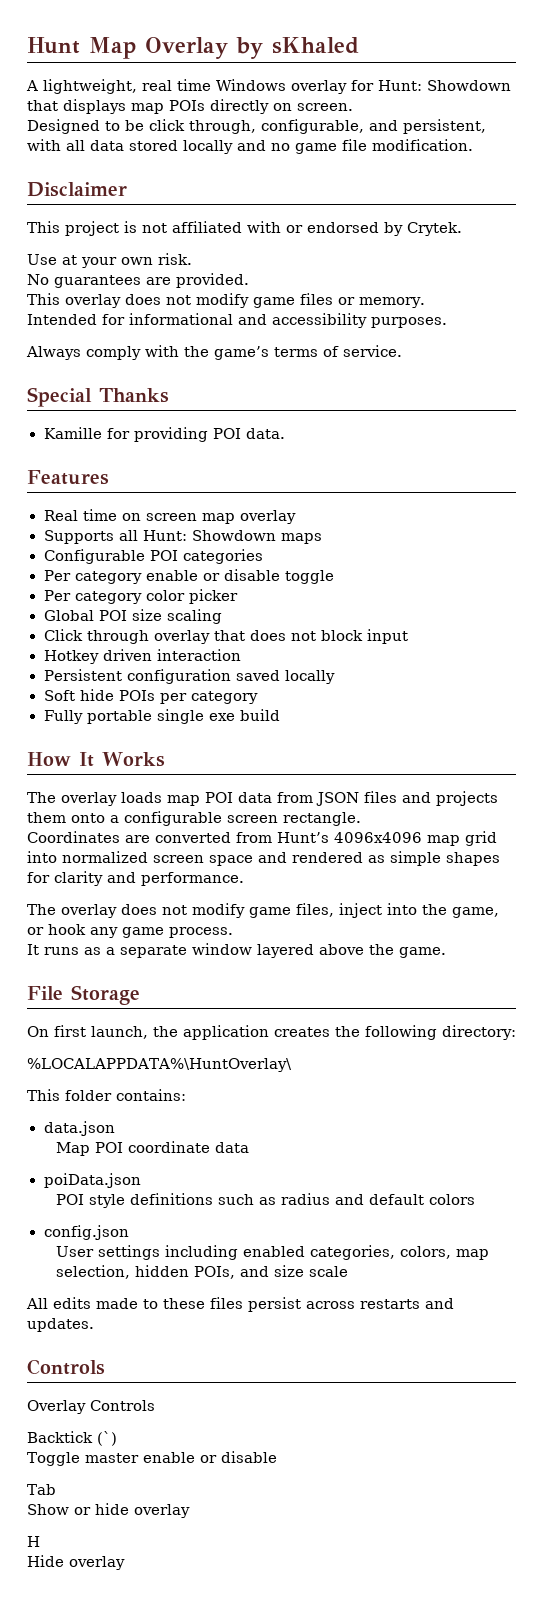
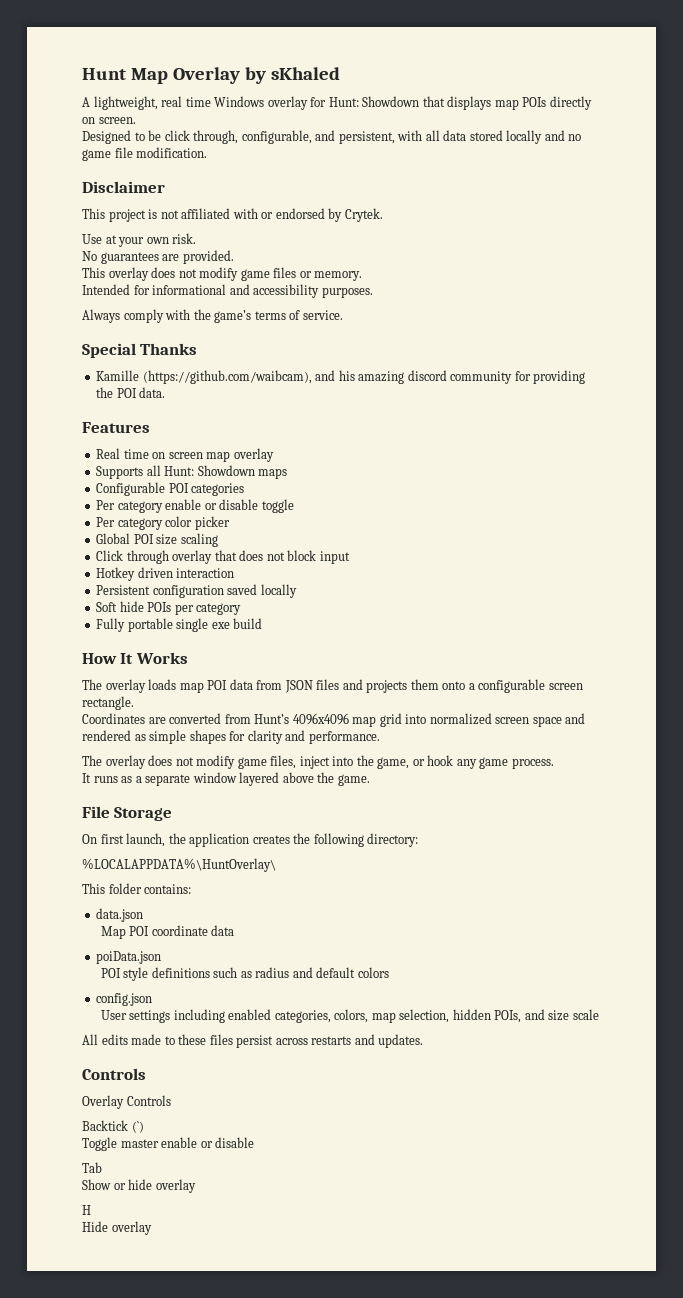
- Kamille for providing POI data.
+ Kamille (https://github.com/waibcam), and his amazing discord community for providing the POI data.

